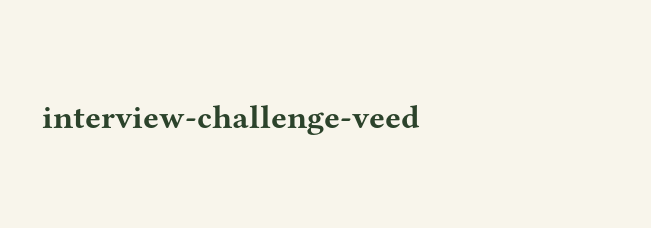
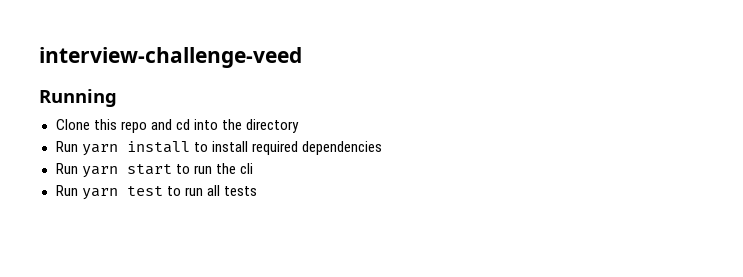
+ Running
+ Clone this repo and cd into the directory
+ Run yarn install to install required dependencies
+ Run yarn start to run the cli
+ Run yarn test to run all tests

